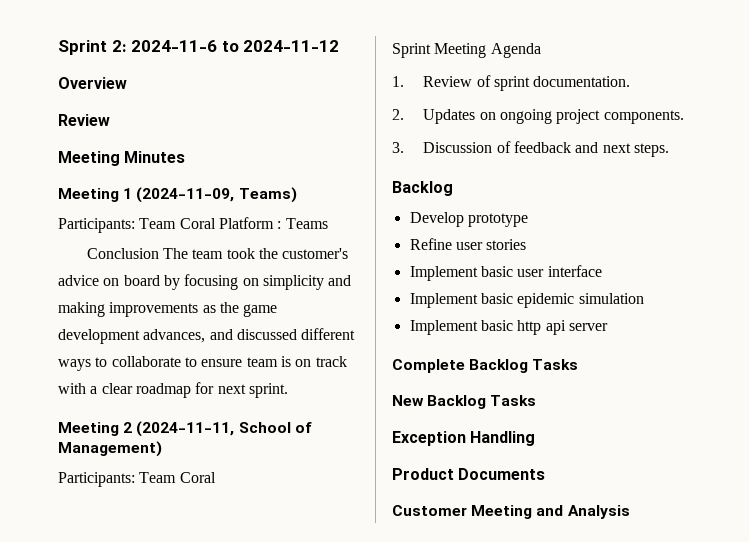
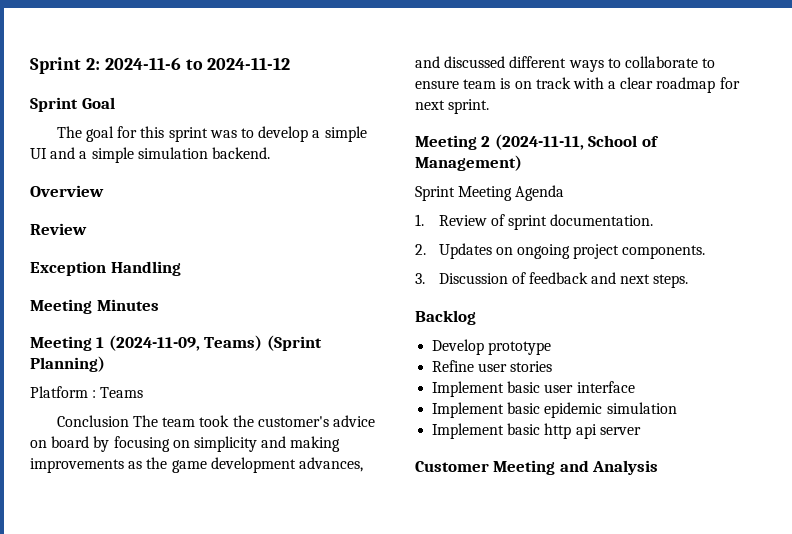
+ Sprint Goal
+ The goal for this sprint was to develop a simple UI and a simple simulation backend.
+ Exception Handling
- Meeting 1 (2024-11-09, Teams)
- Participants: Team Coral Platform : Teams
+ Meeting 1 (2024-11-09, Teams) (Sprint Planning)
+ Platform : Teams
  Meeting 2 (2024-11-11, School of Management)
- Participants: Team Coral
- Complete Backlog Tasks
- New Backlog Tasks
- Exception Handling
- Product Documents

